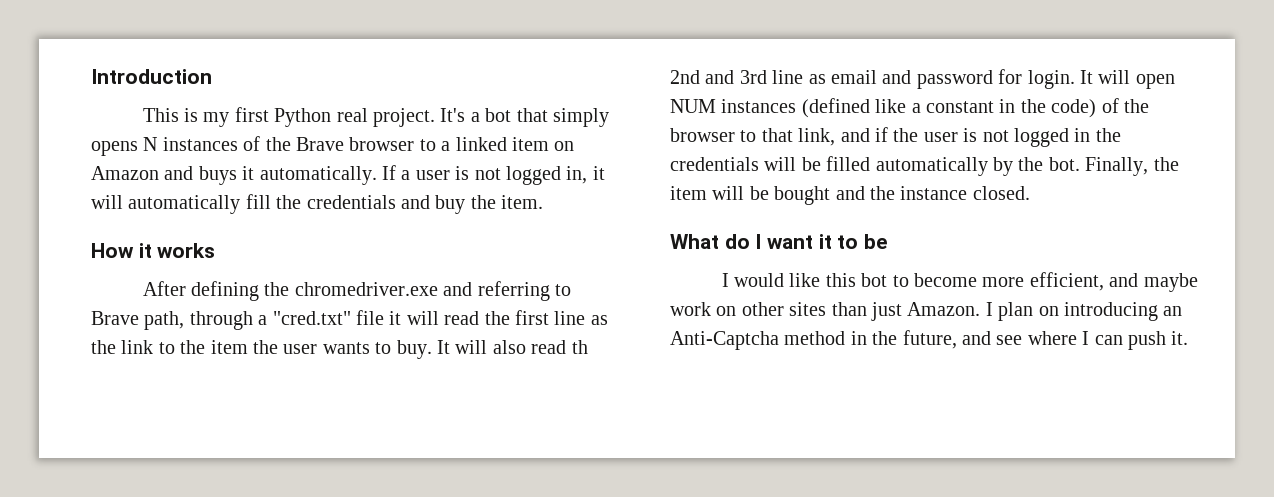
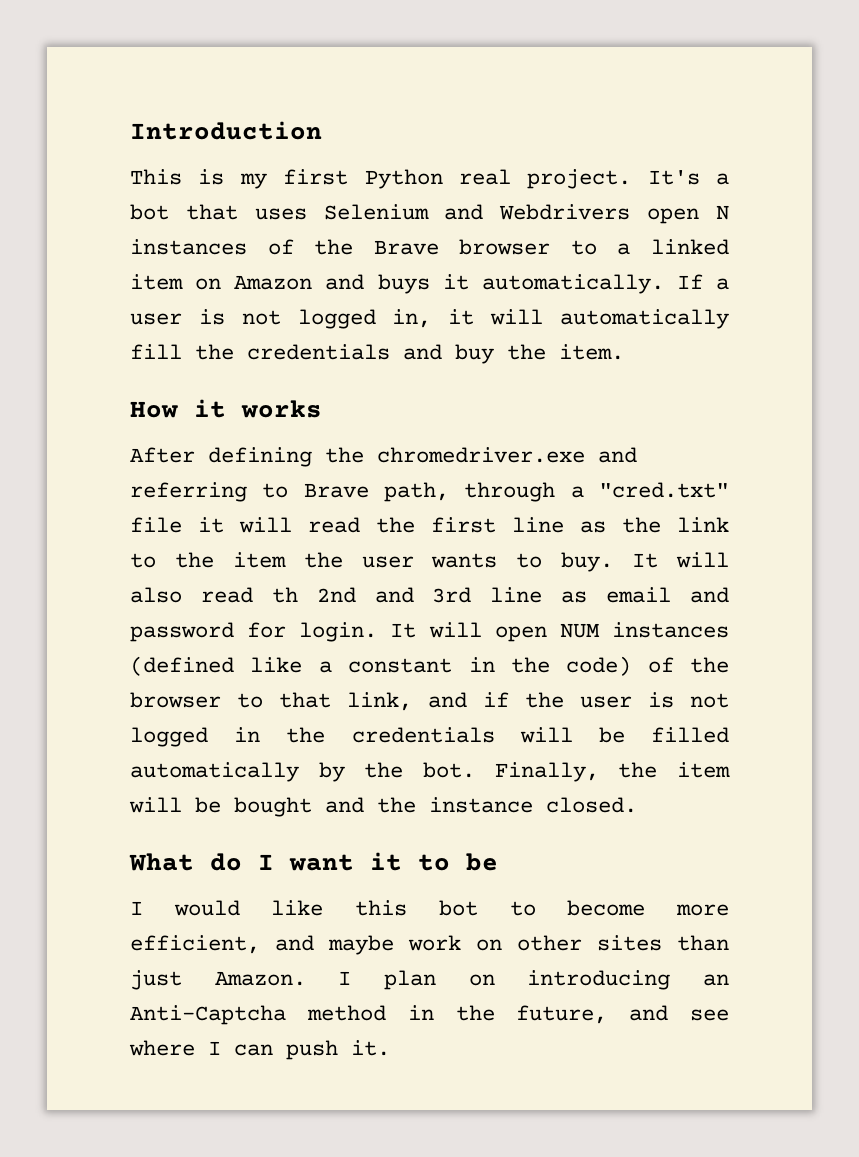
- It's a bot that simply opens N instances of the Brave browser to a linked item on Amazon and buys it automatically.
+ It's a bot that uses Selenium and Webdrivers open N instances of the Brave browser to a linked item on Amazon and buys it automatically.

